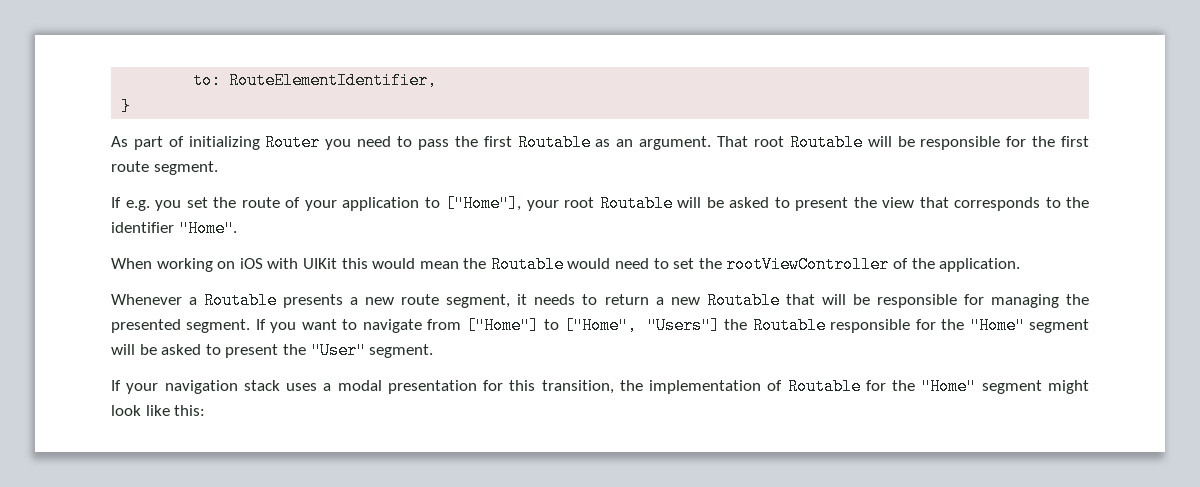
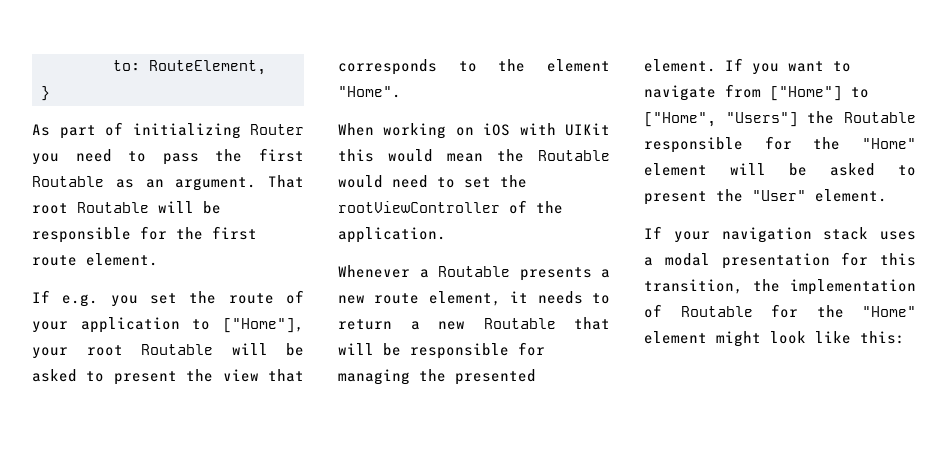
- to: RouteElementIdentifier,
+ to: RouteElement,
- That root Routable will be responsible for the first route segment.
+ That root Routable will be responsible for the first route element.
- If e.g. you set the route of your application to ["Home"], your root Routable will be asked to present the view that corresponds to the identifier "Home".
+ If e.g. you set the route of your application to ["Home"], your root Routable will be asked to present the view that corresponds to the element "Home".
- Whenever a Routable presents a new route segment, it needs to return a new Routable that will be responsible for managing the presented segment.
+ Whenever a Routable presents a new route element, it needs to return a new Routable that will be responsible for managing the presented element.
- If you want to navigate from ["Home"] to ["Home", "Users"] the Routable responsible for the "Home" segment will be asked to present the "User" segment.
+ If you want to navigate from ["Home"] to ["Home", "Users"] the Routable responsible for the "Home" element will be asked to present the "User" element.
- If your navigation stack uses a modal presentation for this transition, the implementation of Routable for the "Home" segment might look like this:
+ If your navigation stack uses a modal presentation for this transition, the implementation of Routable for the "Home" element might look like this:

